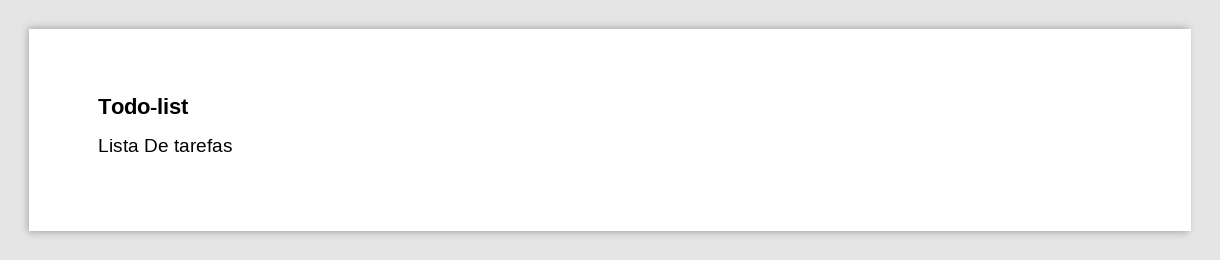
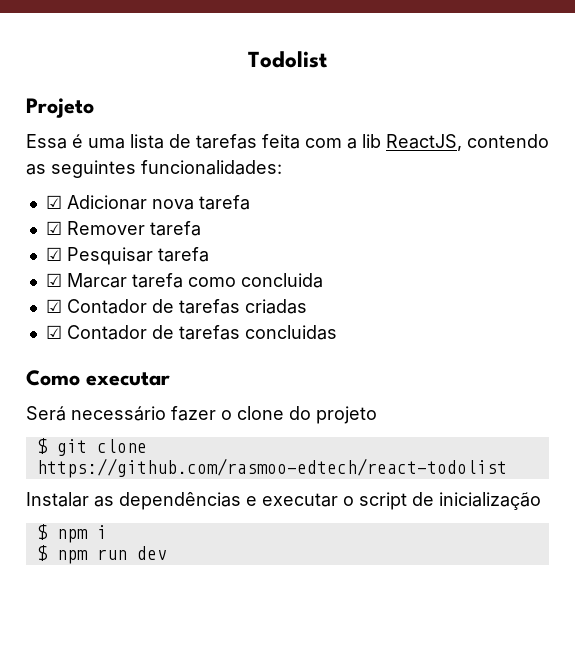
- Todo-list
- Lista De tarefas
+ Todolist
+ Projeto
+ Essa é uma lista de tarefas feita com a lib ReactJS, contendo as seguintes funcionalidades:
+ ☑ Adicionar nova tarefa
+ ☑ Remover tarefa
+ ☑ Pesquisar tarefa
+ ☑ Marcar tarefa como concluida
+ ☑ Contador de tarefas criadas
+ ☑ Contador de tarefas concluidas
+ Como executar
+ Será necessário fazer o clone do projeto
+ $ git clone https://github.com/rasmoo-edtech/react-todolist
+ Instalar as dependências e executar o script de inicialização
+ $ npm i
+ $ npm run dev

